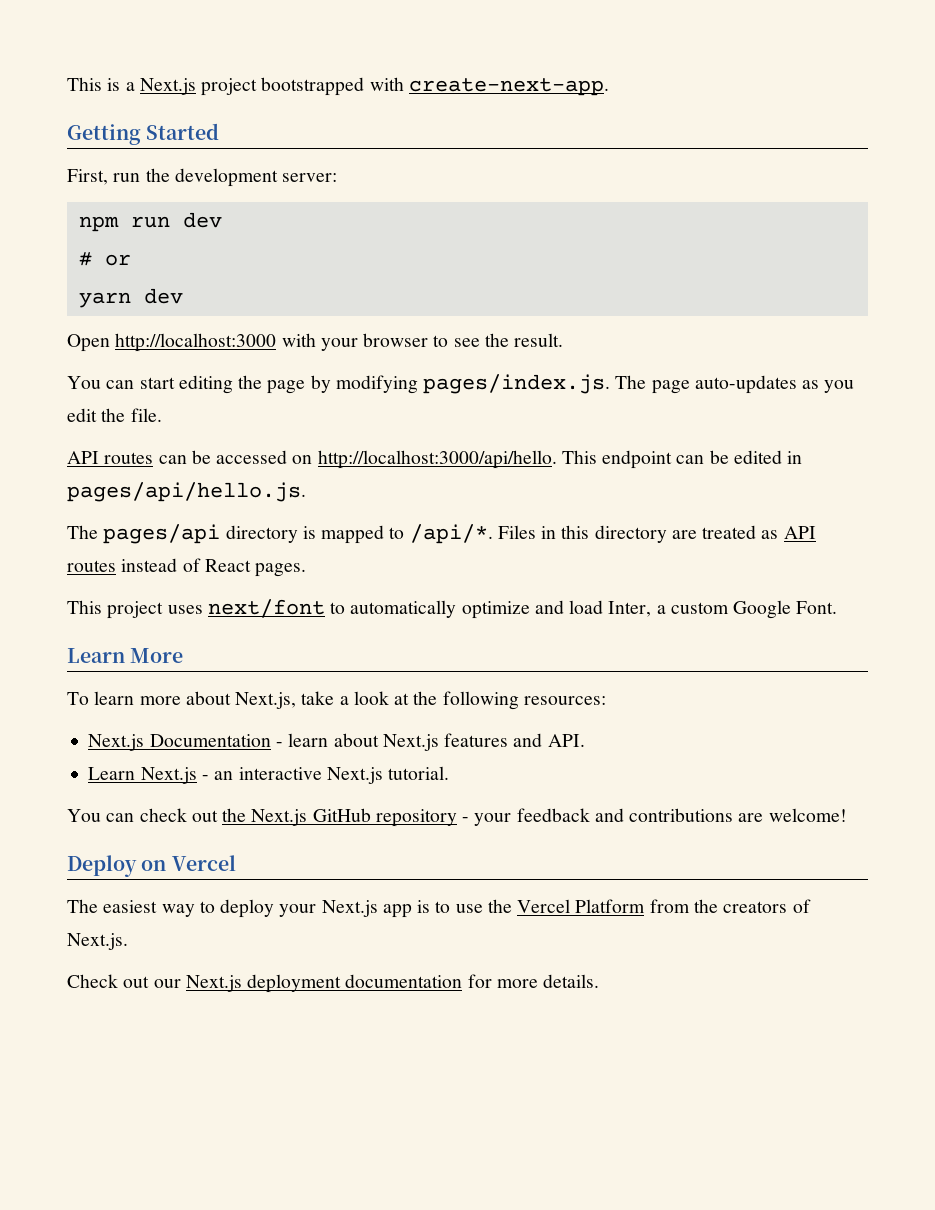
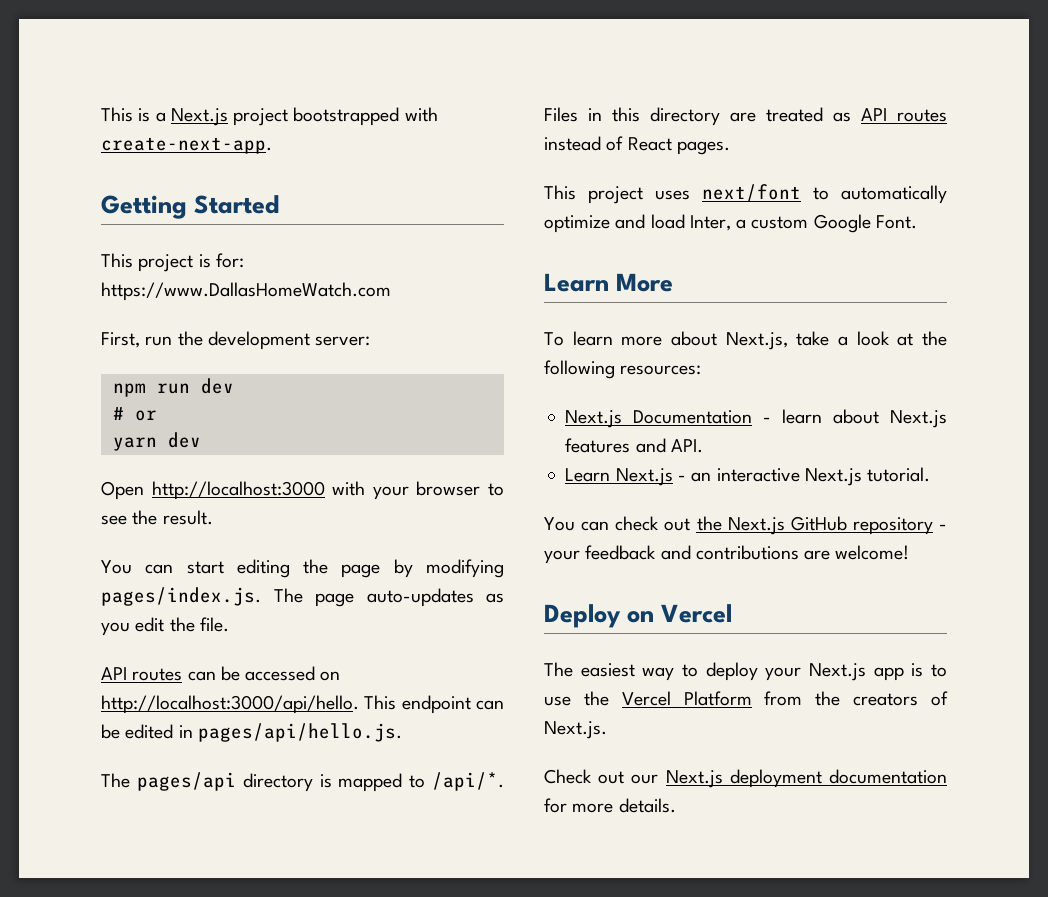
+ This project is for: https://www.DallasHomeWatch.com

